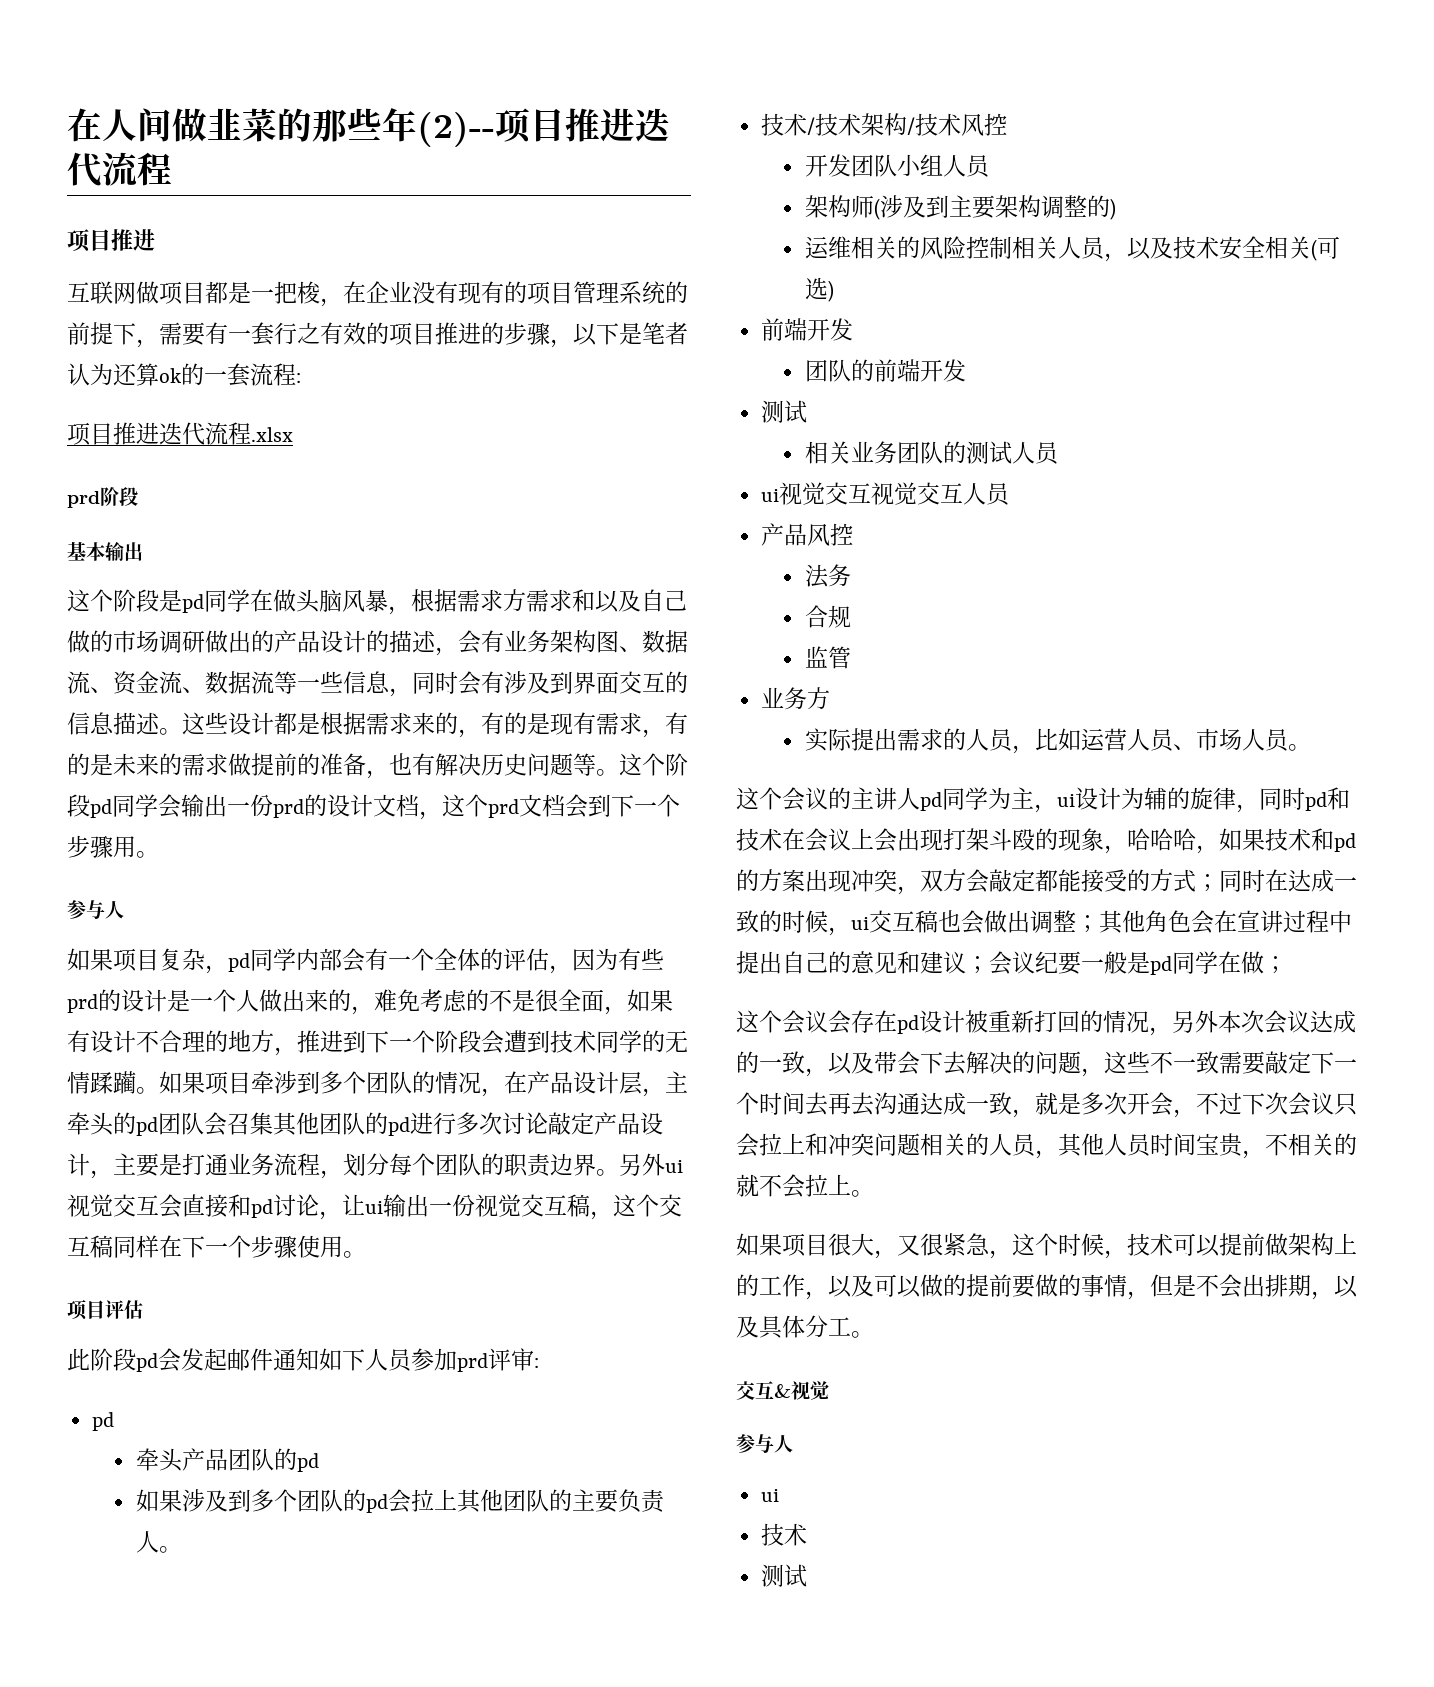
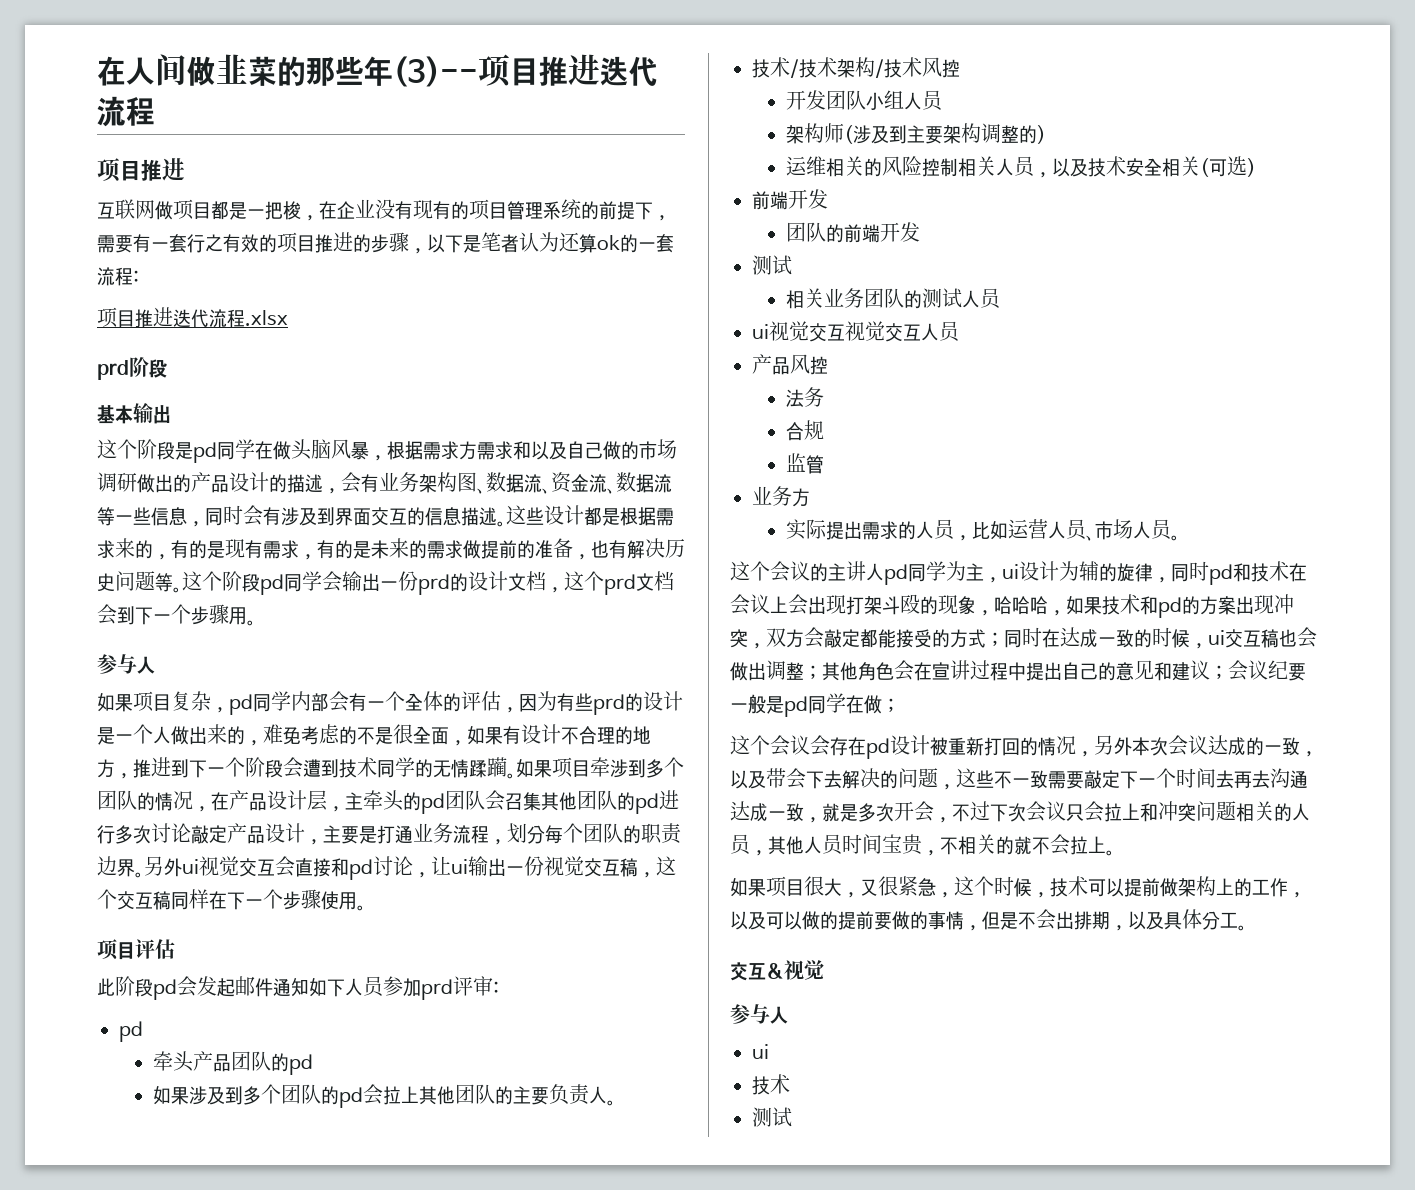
- 在人间做韭菜的那些年(2)--项目推进迭代流程
+ 在人间做韭菜的那些年(3)--项目推进迭代流程

